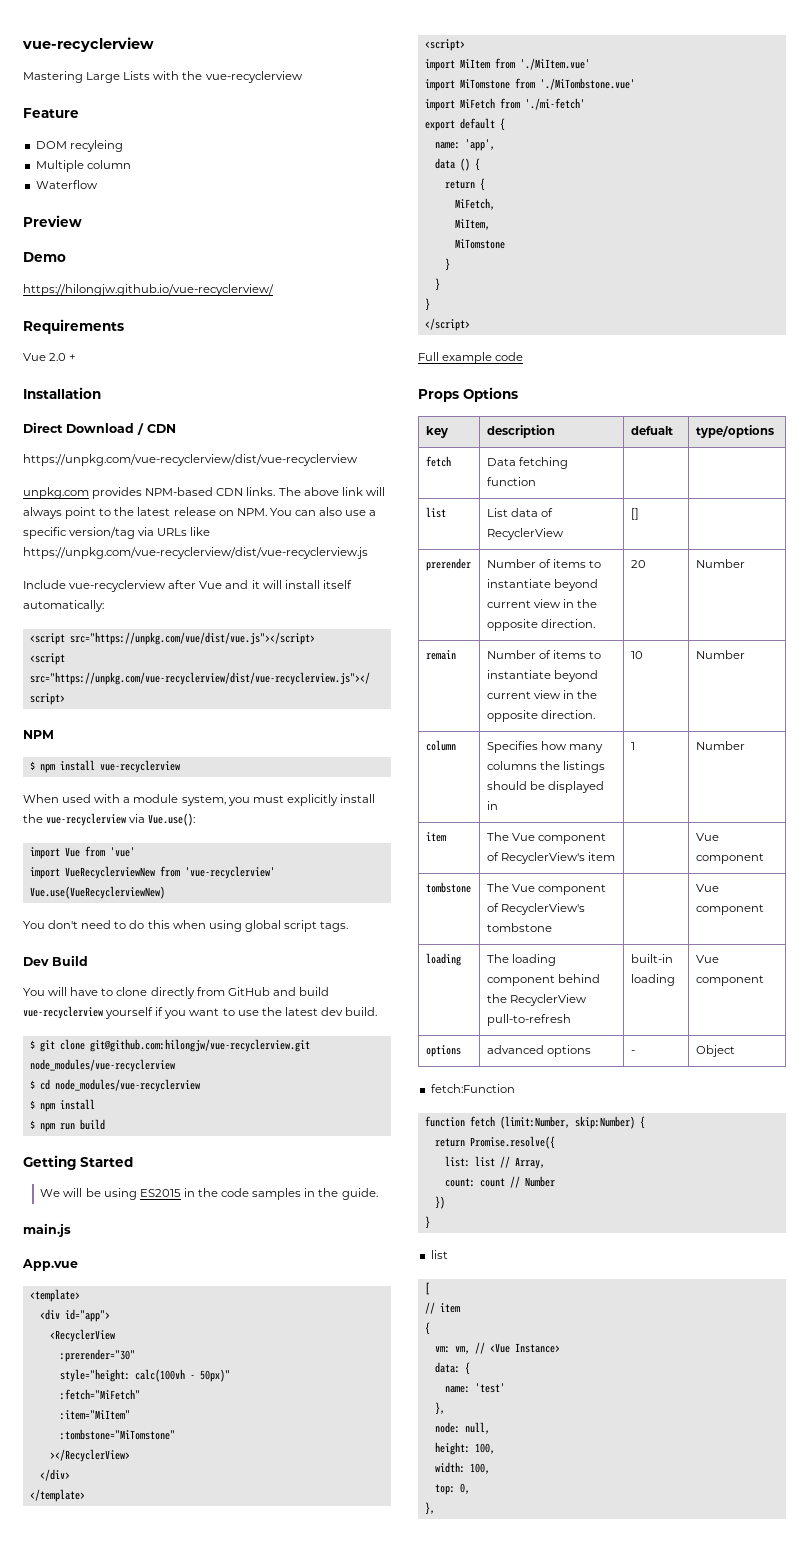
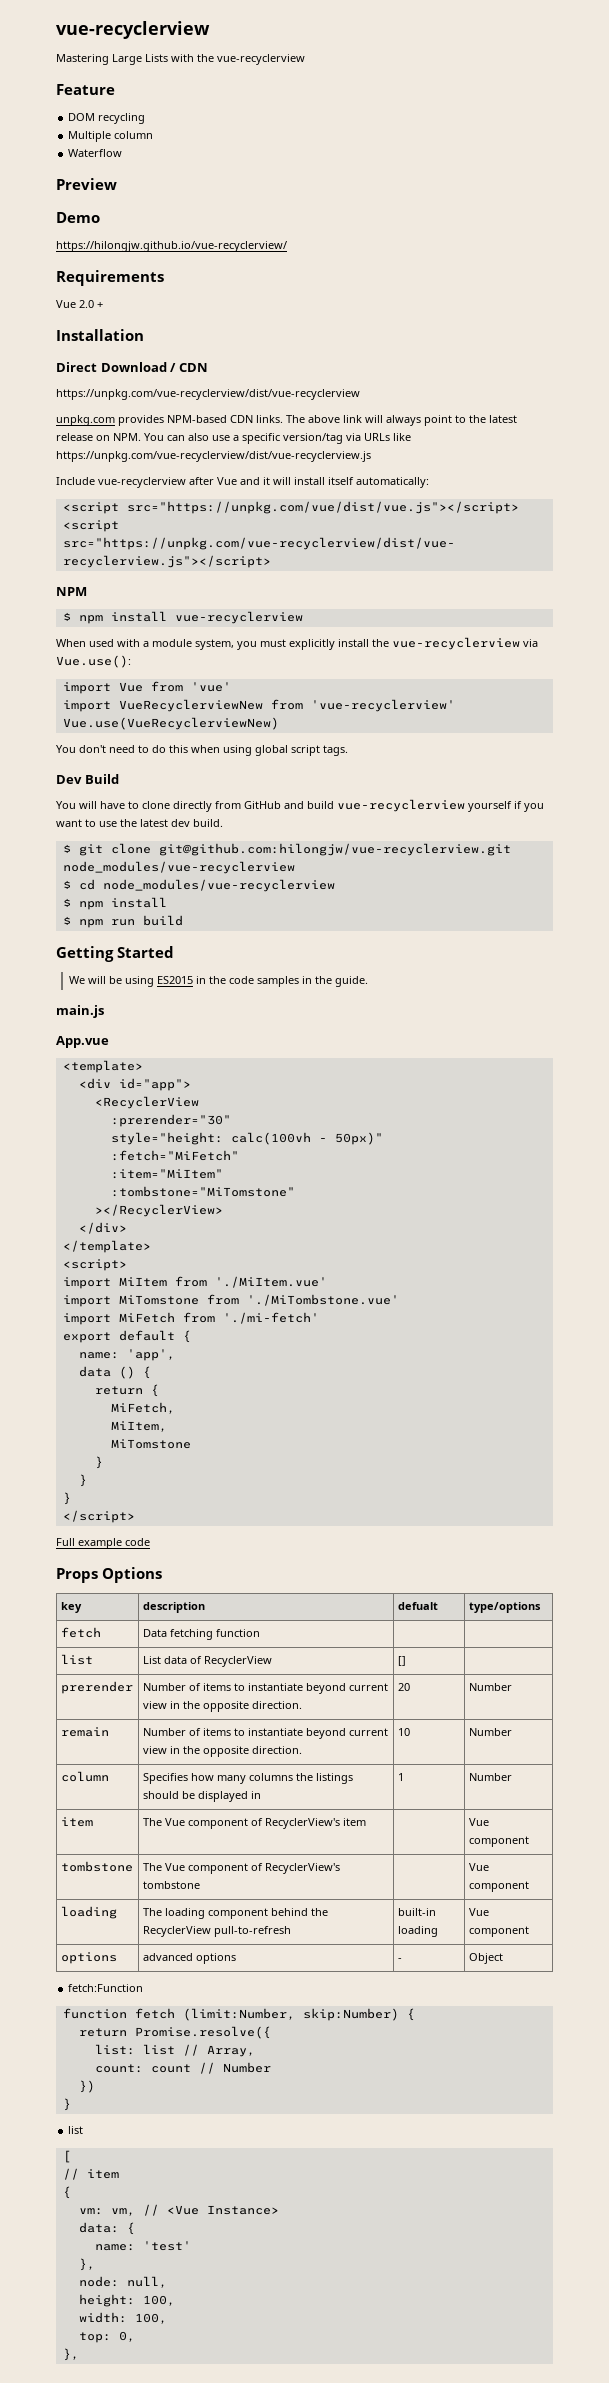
- DOM recyleing
+ DOM recycling

